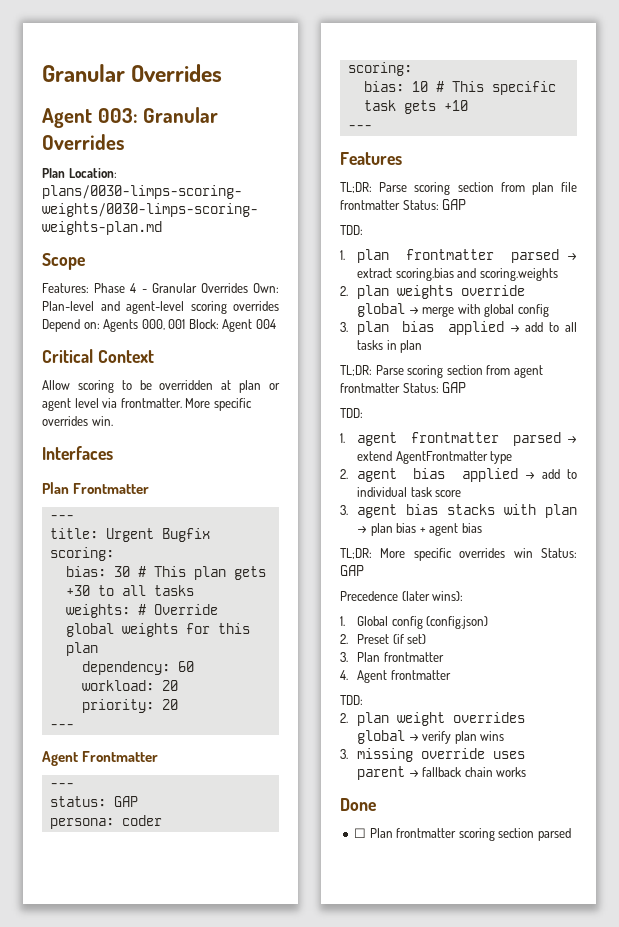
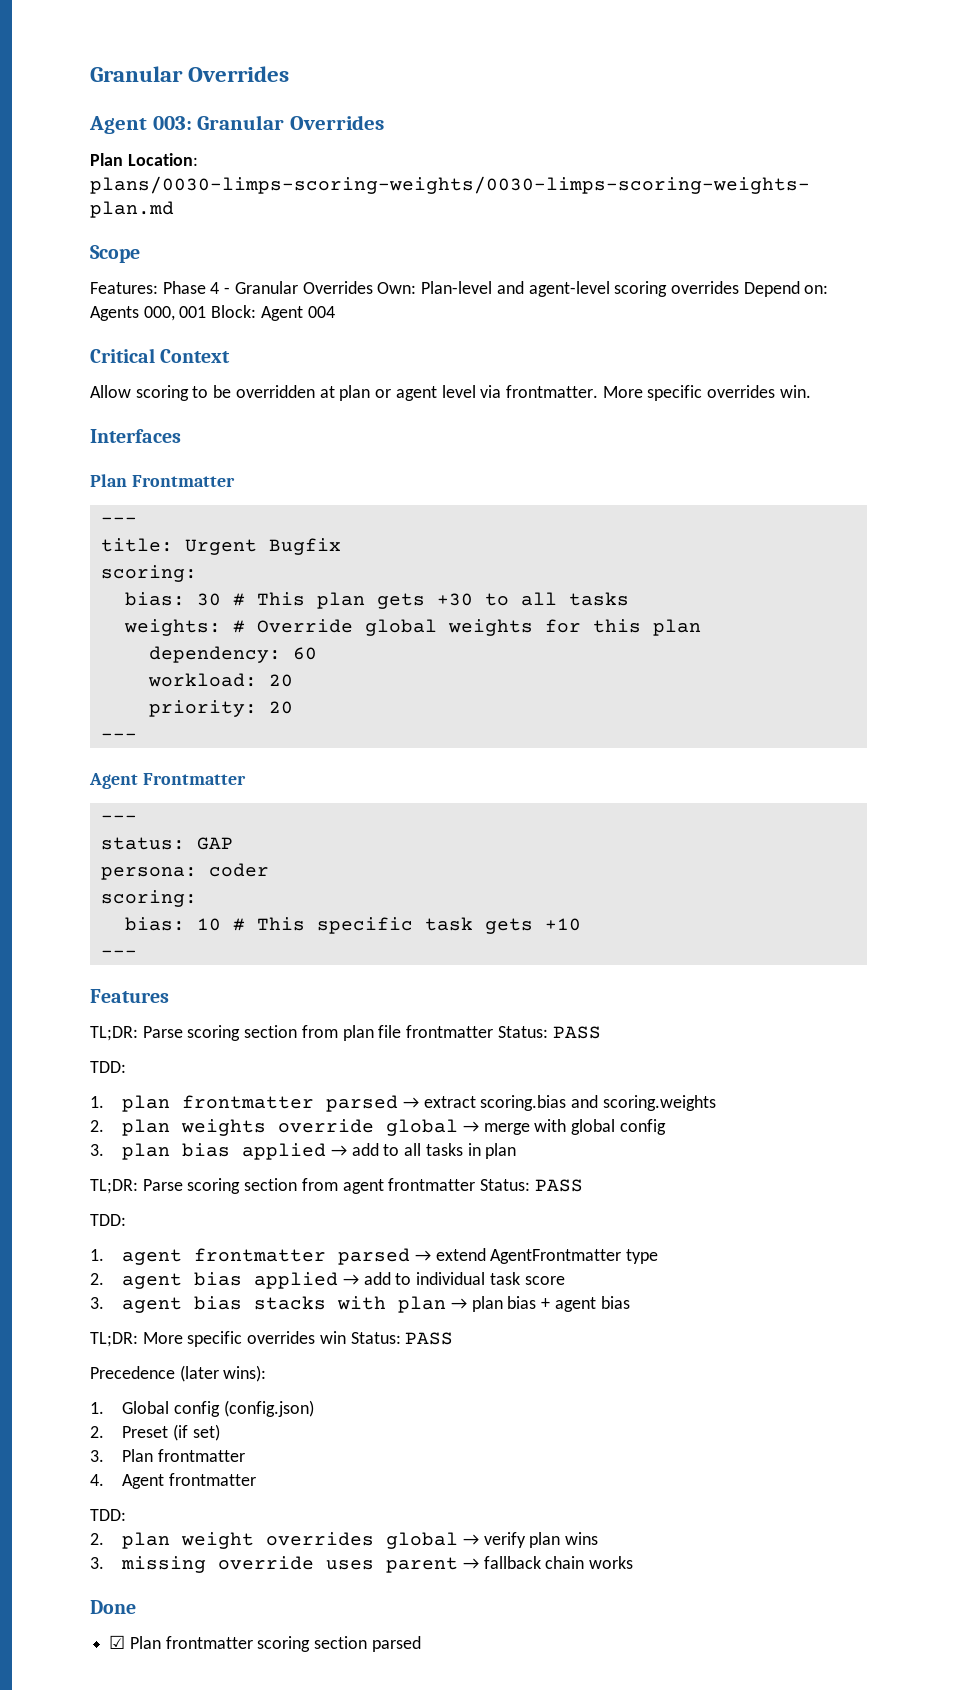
- TL;DR: Parse scoring section from plan file frontmatter Status: GAP
+ TL;DR: Parse scoring section from plan file frontmatter Status: PASS
- TL;DR: Parse scoring section from agent frontmatter Status: GAP
+ TL;DR: Parse scoring section from agent frontmatter Status: PASS
- TL;DR: More specific overrides win Status: GAP
+ TL;DR: More specific overrides win Status: PASS
- ☐ Plan frontmatter scoring section parsed
+ ☑ Plan frontmatter scoring section parsed

